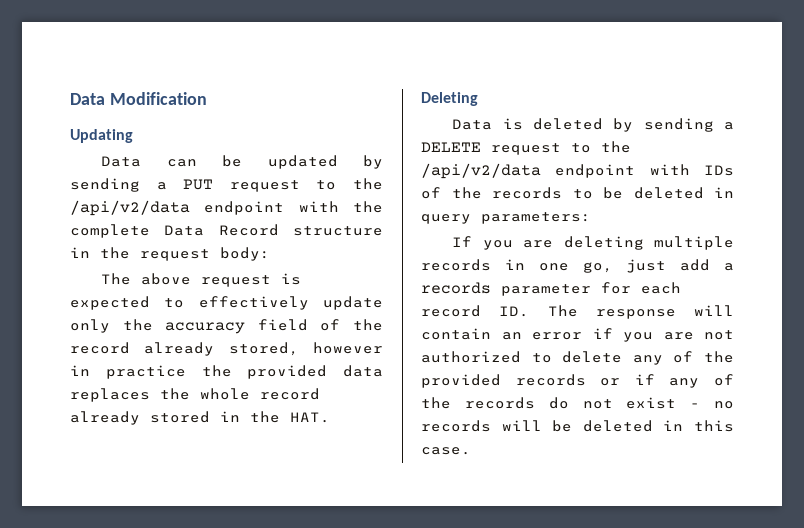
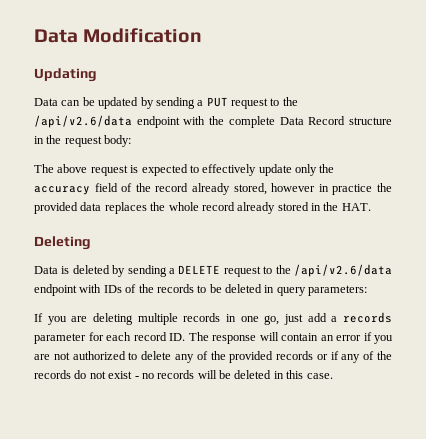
- Data can be updated by sending a PUT request to the /api/v2/data endpoint with the complete Data Record structure in the request body:
+ Data can be updated by sending a PUT request to the /api/v2.6/data endpoint with the complete Data Record structure in the request body:
- Data is deleted by sending a DELETE request to the /api/v2/data endpoint with IDs of the records to be deleted in query parameters:
+ Data is deleted by sending a DELETE request to the /api/v2.6/data endpoint with IDs of the records to be deleted in query parameters:

